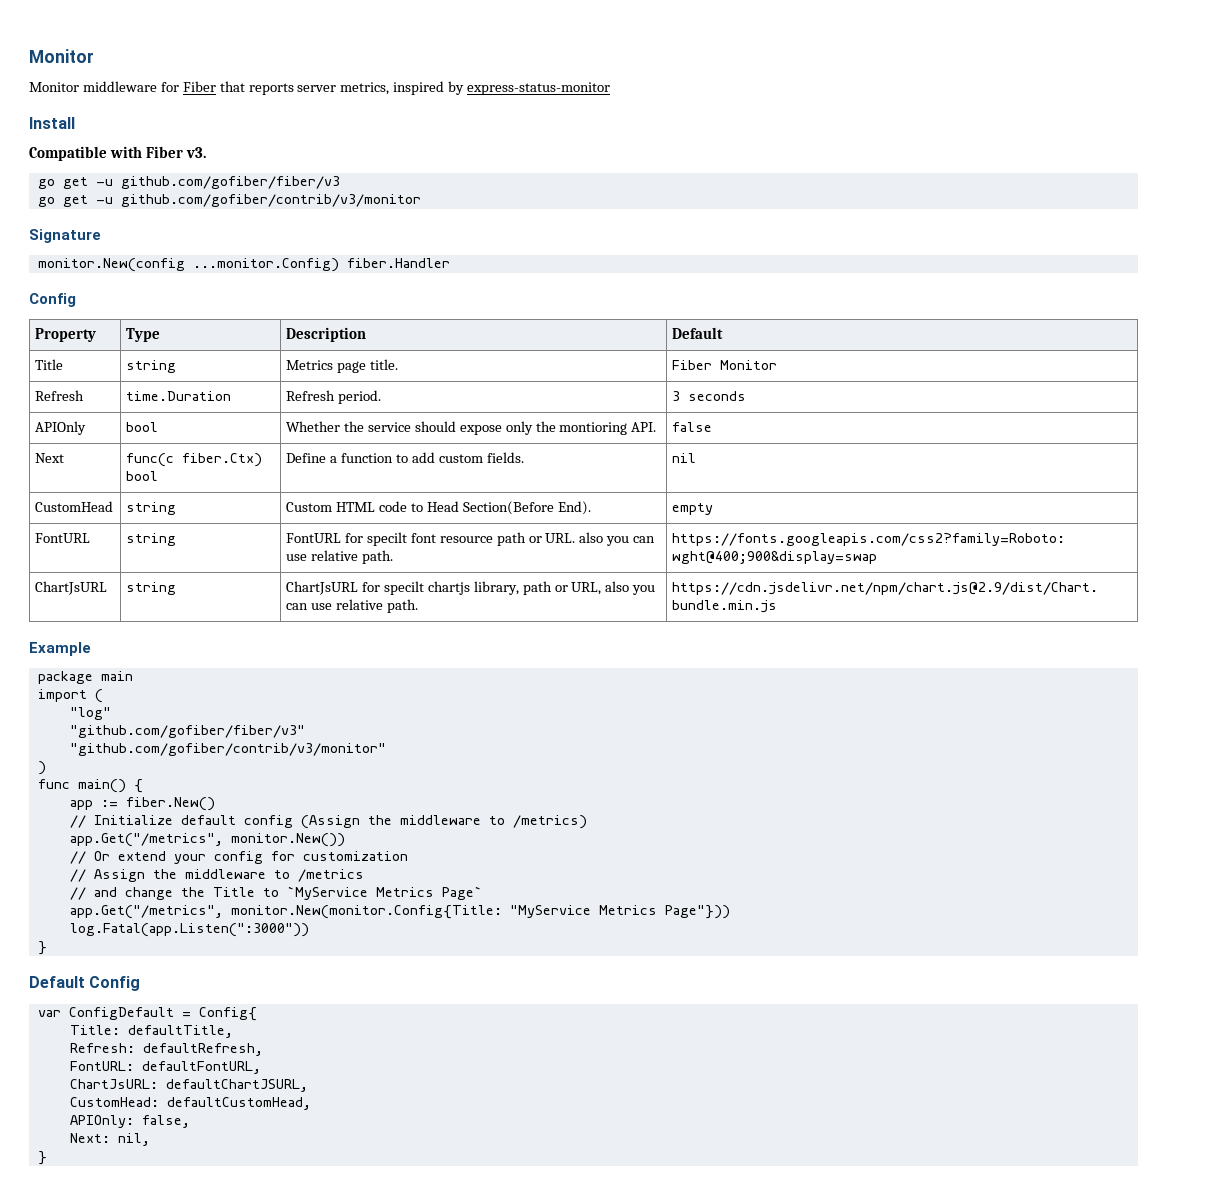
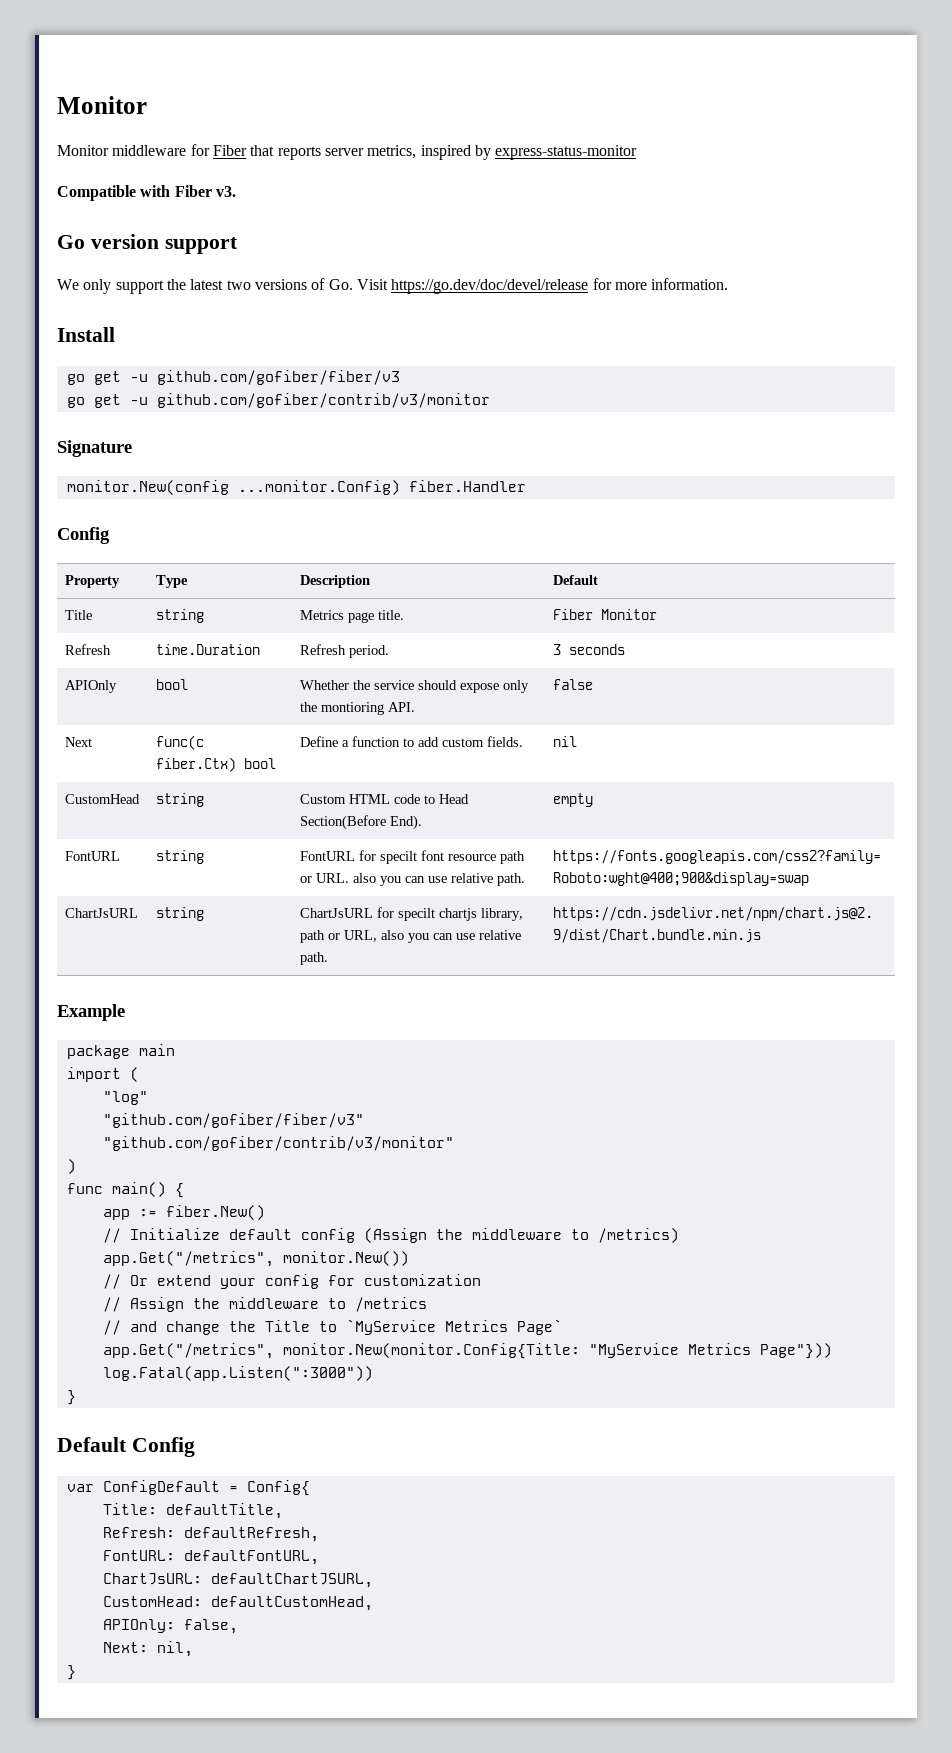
- Install
+ Go version support
+ We only support the latest two versions of Go. Visit https://go.dev/doc/devel/release for more information.
+ Install

